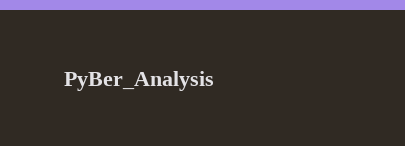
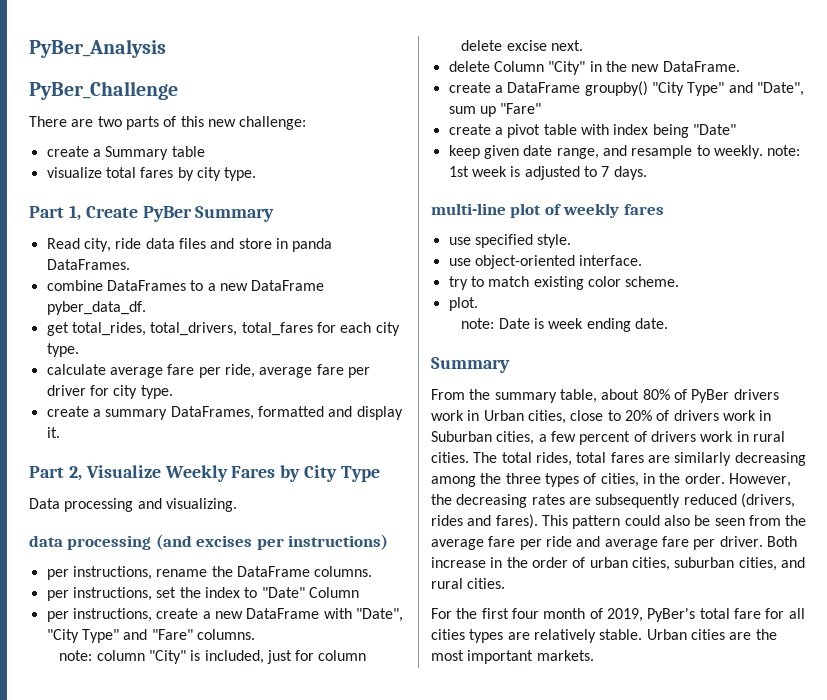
+ PyBer_Challenge
+ There are two parts of this new challenge:
+ create a Summary table
+ visualize total fares by city type.
+ Part 1, Create PyBer Summary
+ Read city, ride data files and store in panda DataFrames.
+ combine DataFrames to a new DataFrame pyber_data_df.
+ get total_rides, total_drivers, total_fares for each city type.
+ calculate average fare per ride, average fare per driver for city type.
+ create a summary DataFrames, formatted and display it.
+ Part 2, Visualize Weekly Fares by City Type
+ Data processing and visualizing.
+ data processing (and excises per instructions)
+ per instructions, rename the DataFrame columns.
+ per instructions, set the index to "Date" Column
+ per instructions, create a new DataFrame with "Date", "City Type" and "Fare" columns.
+ note: column "City" is included, just for column delete excise next.
+ delete Column "City" in the new DataFrame.
+ create a DataFrame groupby() "City Type" and "Date", sum up "Fare"
+ create a pivot table with index being "Date"
+ keep given date range, and resample to weekly. note: 1st week is adjusted to 7 days.
+ multi-line plot of weekly fares
+ use specified style.
+ use object-oriented interface.
+ try to match existing color scheme.
+ plot.
+ note: Date is week ending date.
+ Summary
+ From the summary table, about 80% of PyBer drivers work in Urban cities, close to 20% of drivers work in Suburban cities, a few percent of drivers work in rural cities. The total rides, total fares are similarly decreasing among the three types of cities, in the order. However, the decreasing rates are subsequently reduced (drivers, rides and fares). This pattern could also be seen from the average fare per ride and average fare per driver. Both increase in the order of urban cities, suburban cities, and rural cities.
+ For the first four month of 2019, PyBer's total fare for all cities types are relatively stable. Urban cities are the most important markets.

